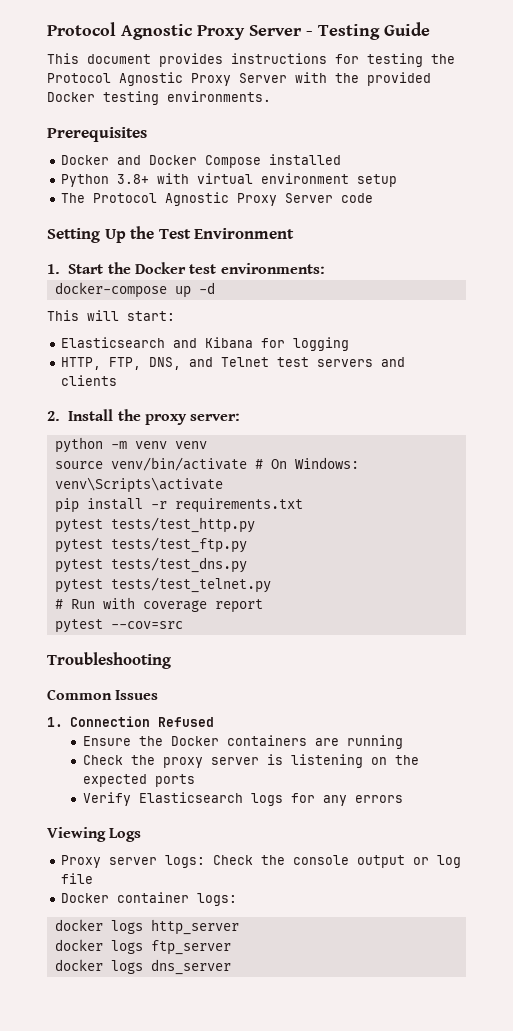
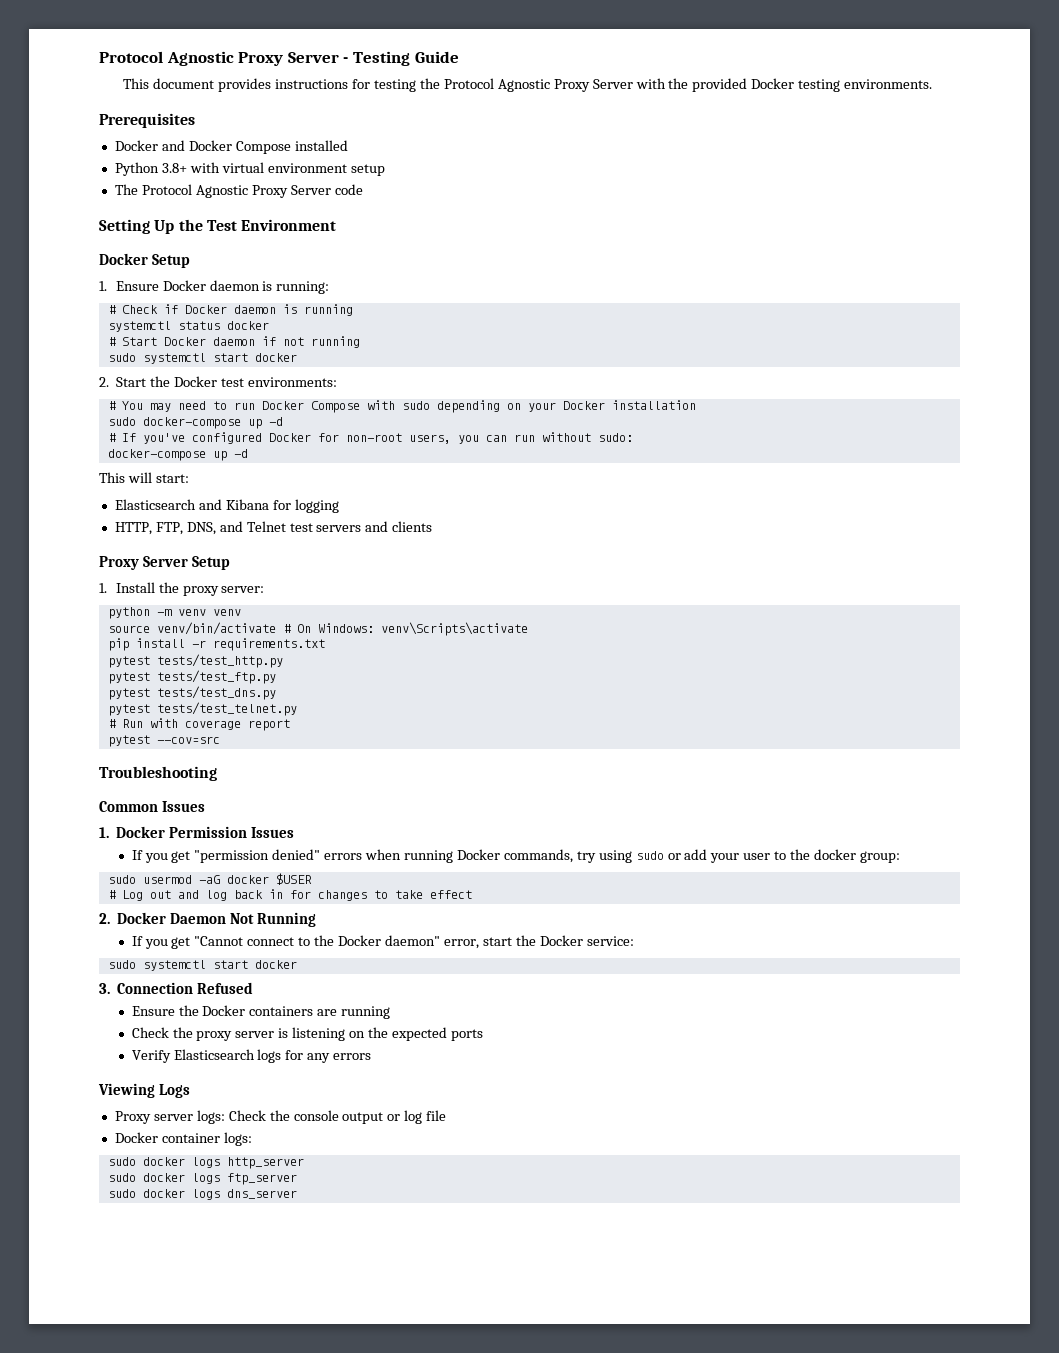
- 1. Start the Docker test environments:
+ Docker Setup
+ 1. Ensure Docker daemon is running:
+ # Check if Docker daemon is running
+ systemctl status docker
+ # Start Docker daemon if not running
+ sudo systemctl start docker
+ 2. Start the Docker test environments:
+ # You may need to run Docker Compose with sudo depending on your Docker installation
+ sudo docker-compose up -d
+ # If you've configured Docker for non-root users, you can run without sudo:
- 2. Install the proxy server:
+ Proxy Server Setup
+ 1. Install the proxy server:
- 1. Connection Refused
+ 1. Docker Permission Issues
+ If you get "permission denied" errors when running Docker commands, try using sudo or add your user to the docker group:
+ sudo usermod -aG docker $USER
+ # Log out and log back in for changes to take effect
+ 2. Docker Daemon Not Running
+ If you get "Cannot connect to the Docker daemon" error, start the Docker service:
+ sudo systemctl start docker
+ 3. Connection Refused
- docker logs http_server
+ sudo docker logs http_server
- docker logs ftp_server
+ sudo docker logs ftp_server
- docker logs dns_server
+ sudo docker logs dns_server

